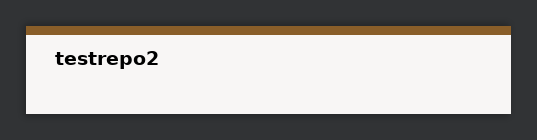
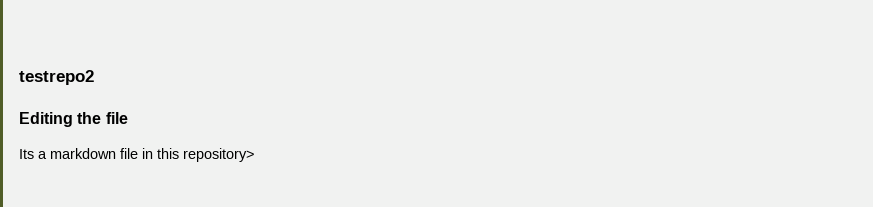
+ Editing the file
+ Its a markdown file in this repository>

